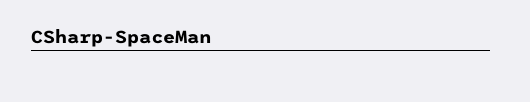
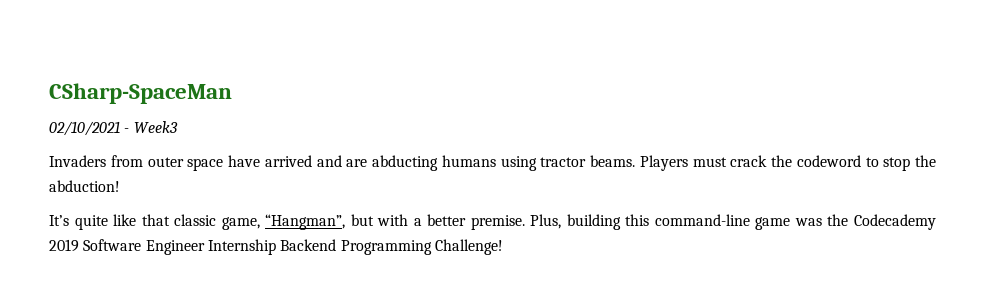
+ 02/10/2021 - Week3
+ Invaders from outer space have arrived and are abducting humans using tractor beams. Players must crack the codeword to stop the abduction!
+ It’s quite like that classic game, “Hangman”, but with a better premise. Plus, building this command-line game was the Codecademy 2019 Software Engineer Internship Backend Programming Challenge!

